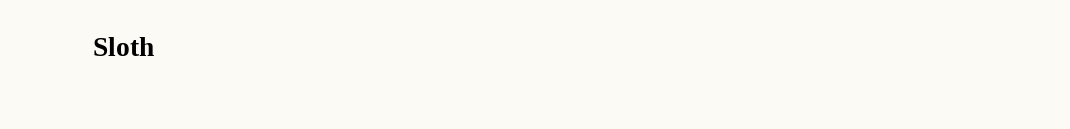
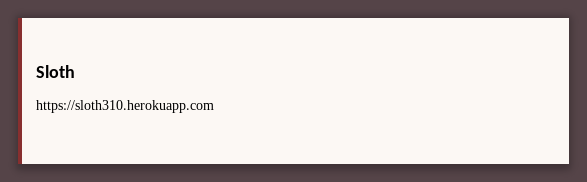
+ https://sloth310.herokuapp.com

